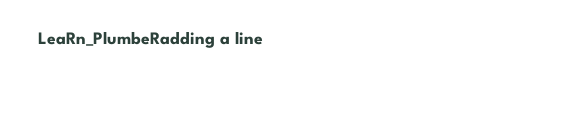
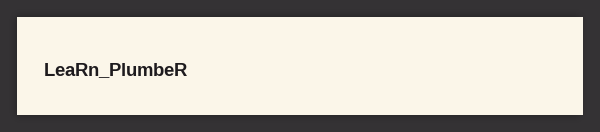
- LeaRn_PlumbeRadding a line
+ LeaRn_PlumbeR

